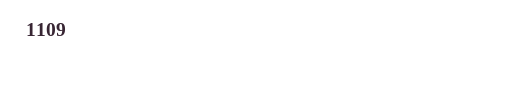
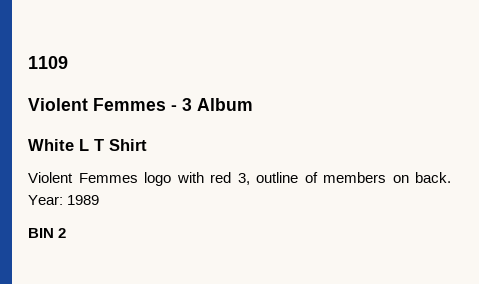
+ Violent Femmes - 3 Album
+ White L T Shirt
+ Violent Femmes logo with red 3, outline of members on back. Year: 1989
+ BIN 2

